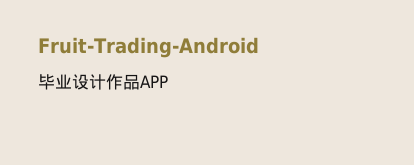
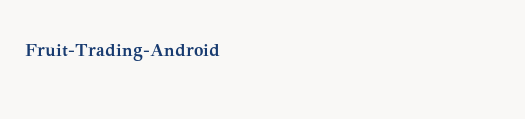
- 毕业设计作品APP

